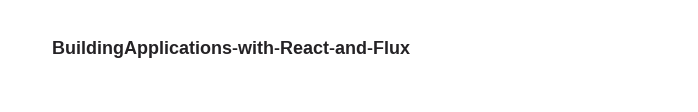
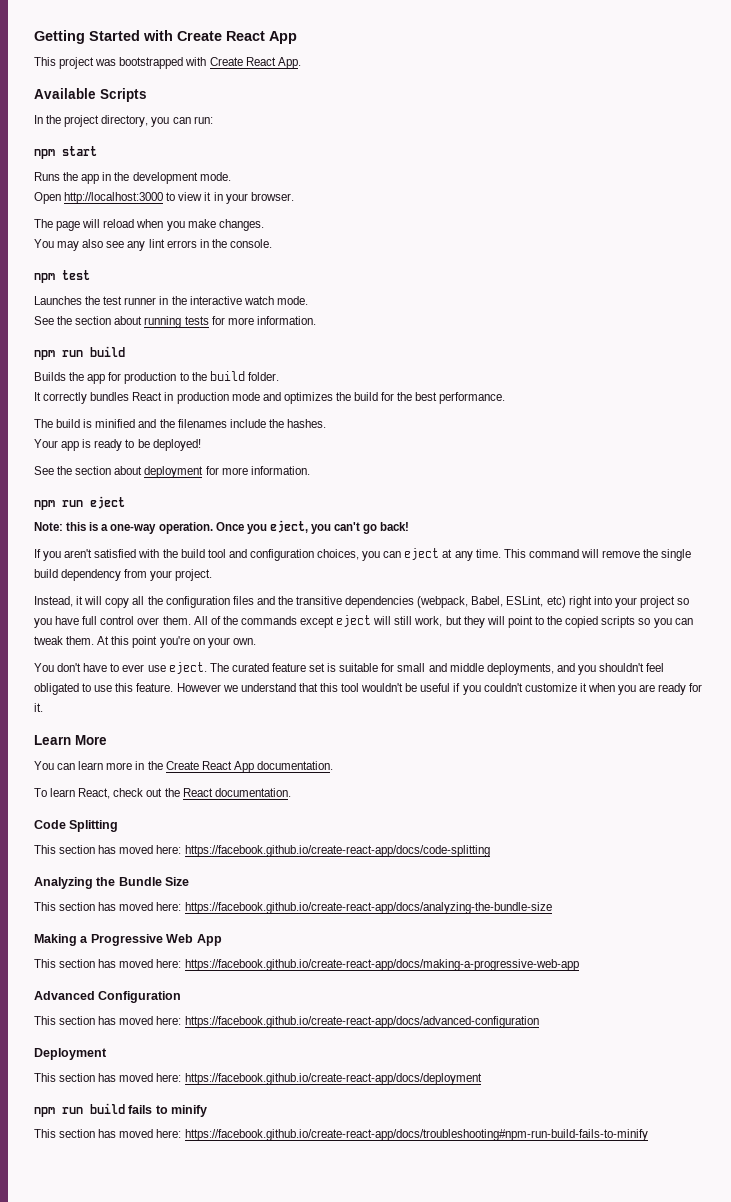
- BuildingApplications-with-React-and-Flux
+ Getting Started with Create React App
+ This project was bootstrapped with Create React App.
+ Available Scripts
+ In the project directory, you can run:
+ npm start
+ Runs the app in the development mode.
+ Open http://localhost:3000 to view it in your browser.
+ The page will reload when you make changes.
+ You may also see any lint errors in the console.
+ npm test
+ Launches the test runner in the interactive watch mode.
+ See the section about running tests for more information.
+ npm run build
+ Builds the app for production to the build folder.
+ It correctly bundles React in production mode and optimizes the build for the best performance.
+ The build is minified and the filenames include the hashes.
+ Your app is ready to be deployed!
+ See the section about deployment for more information.
+ npm run eject
+ Note: this is a one-way operation. Once you eject, you can't go back!
+ If you aren't satisfied with the build tool and configuration choices, you can eject at any time. This command will remove the single build dependency from your project.
+ Instead, it will copy all the configuration files and the transitive dependencies (webpack, Babel, ESLint, etc) right into your project so you have full control over them. All of the commands except eject will still work, but they will point to the copied scripts so you can tweak them. At this point you're on your own.
+ You don't have to ever use eject. The curated feature set is suitable for small and middle deployments, and you shouldn't feel obligated to use this feature. However we understand that this tool wouldn't be useful if you couldn't customize it when you are ready for it.
+ Learn More
+ You can learn more in the Create React App documentation.
+ To learn React, check out the React documentation.
+ Code Splitting
+ This section has moved here: https://facebook.github.io/create-react-app/docs/code-splitting
+ Analyzing the Bundle Size
+ This section has moved here: https://facebook.github.io/create-react-app/docs/analyzing-the-bundle-size
+ Making a Progressive Web App
+ This section has moved here: https://facebook.github.io/create-react-app/docs/making-a-progressive-web-app
+ Advanced Configuration
+ This section has moved here: https://facebook.github.io/create-react-app/docs/advanced-configuration
+ Deployment
+ This section has moved here: https://facebook.github.io/create-react-app/docs/deployment
+ npm run build fails to minify
+ This section has moved here: https://facebook.github.io/create-react-app/docs/troubleshooting#npm-run-build-fails-to-minify

